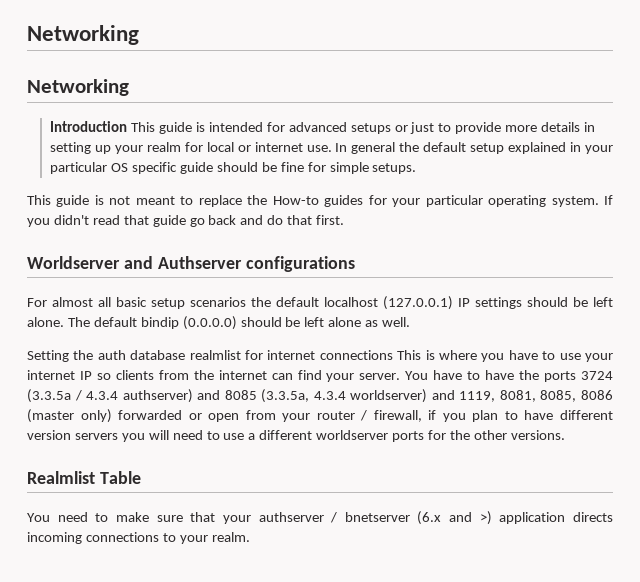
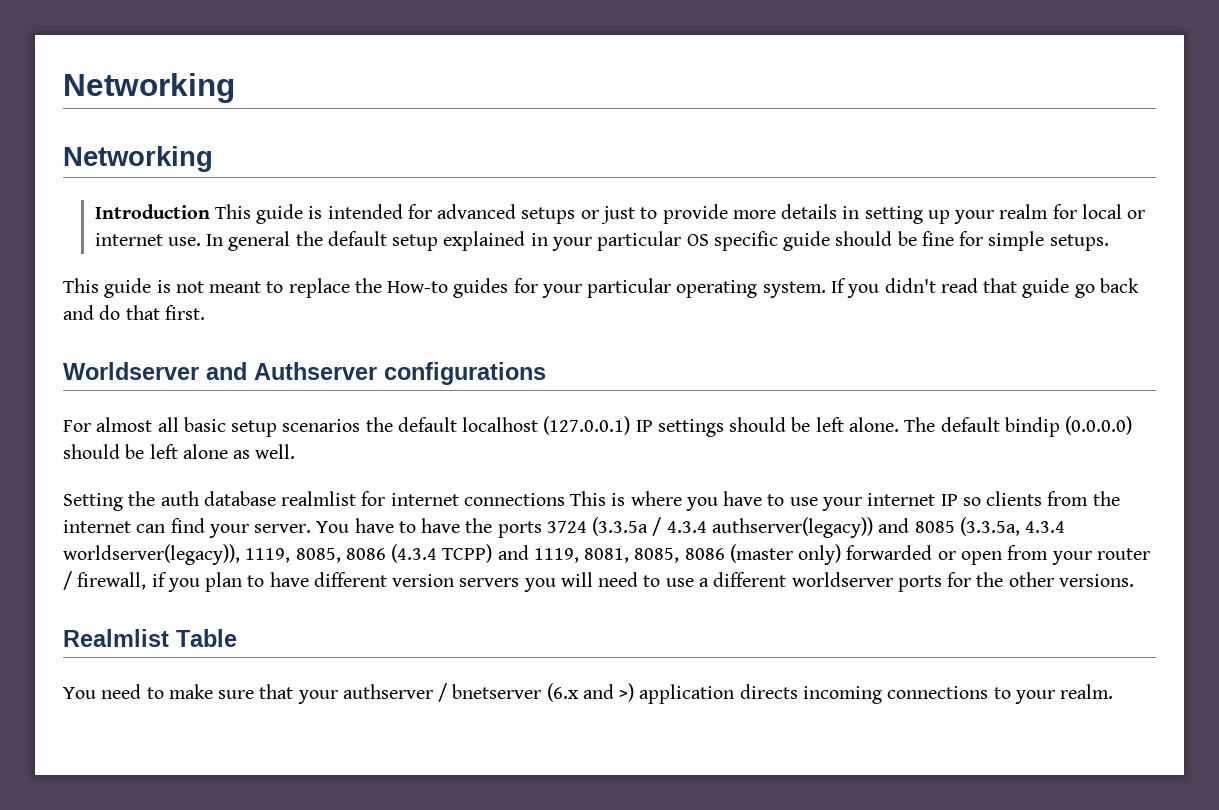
- You have to have the ports 3724 (3.3.5a / 4.3.4 authserver) and 8085 (3.3.5a, 4.3.4 worldserver) and 1119, 8081, 8085, 8086 (master only) forwarded or open from your router / firewall, if you plan to have different version servers you will need to use a different worldserver ports for the other versions.
+ You have to have the ports 3724 (3.3.5a / 4.3.4 authserver(legacy)) and 8085 (3.3.5a, 4.3.4 worldserver(legacy)), 1119, 8085, 8086 (4.3.4 TCPP) and 1119, 8081, 8085, 8086 (master only) forwarded or open from your router / firewall, if you plan to have different version servers you will need to use a different worldserver ports for the other versions.

